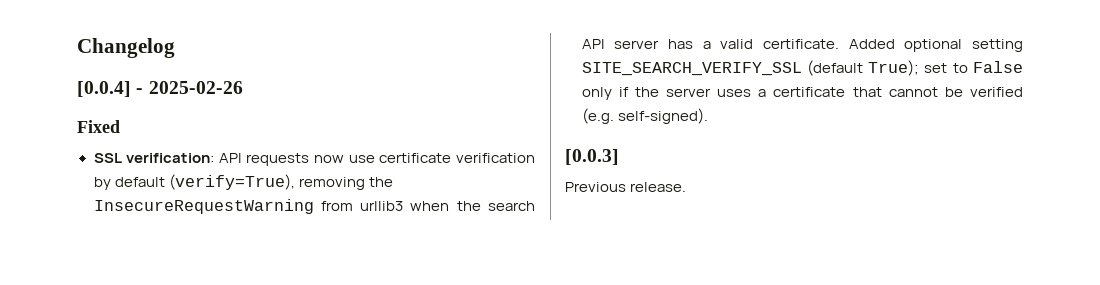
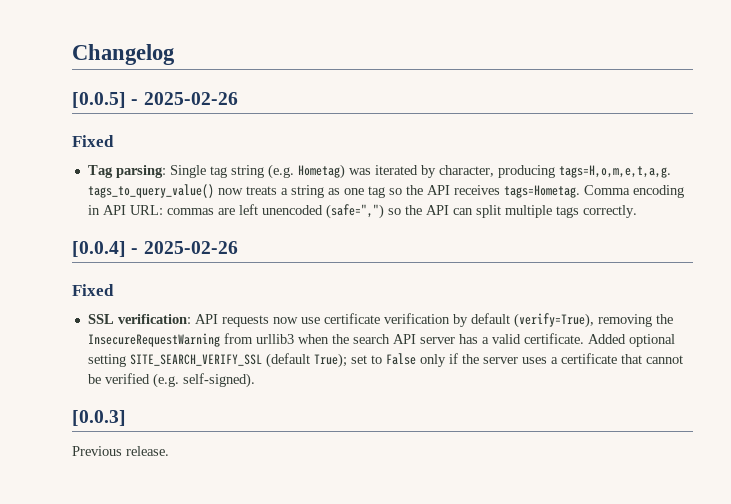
+ [0.0.5] - 2025-02-26
+ Fixed
+ Tag parsing: Single tag string (e.g. Hometag) was iterated by character, producing tags=H,o,m,e,t,a,g. tags_to_query_value() now treats a string as one tag so the API receives tags=Hometag. Comma encoding in API URL: commas are left unencoded (safe=",") so the API can split multiple tags correctly.

